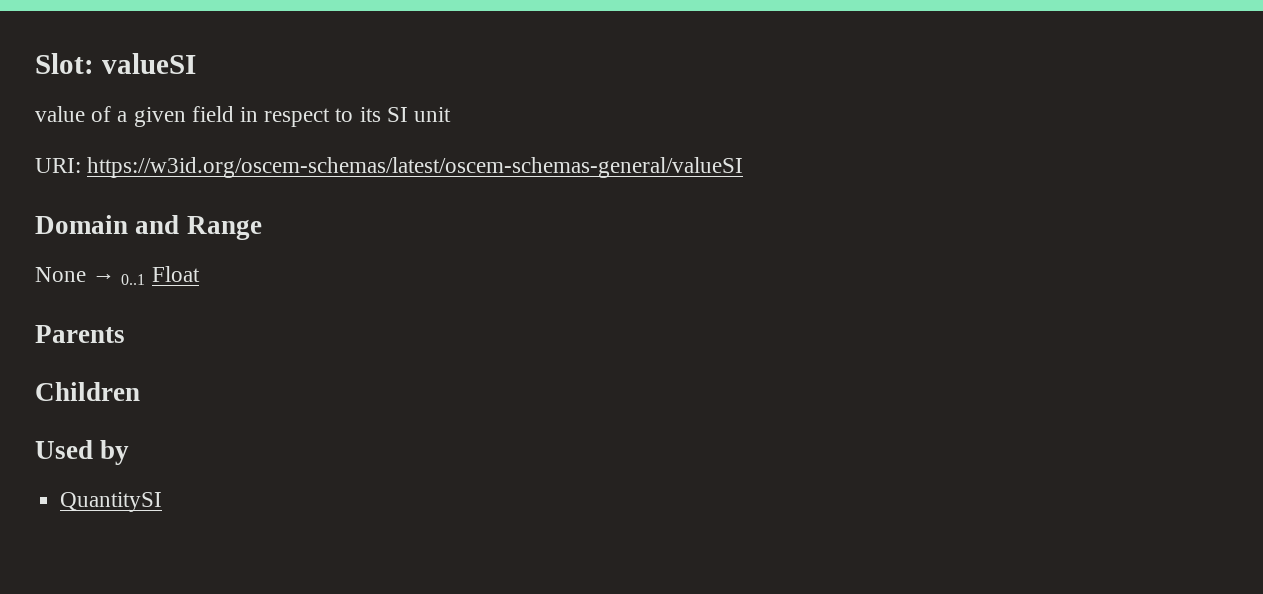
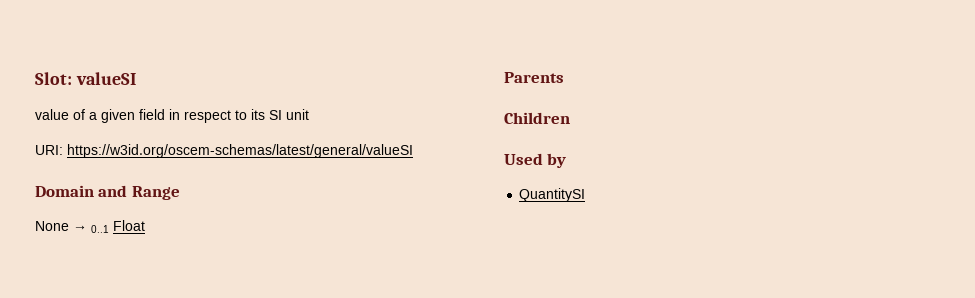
- URI: https://w3id.org/oscem-schemas/latest/oscem-schemas-general/valueSI
+ URI: https://w3id.org/oscem-schemas/latest/general/valueSI

